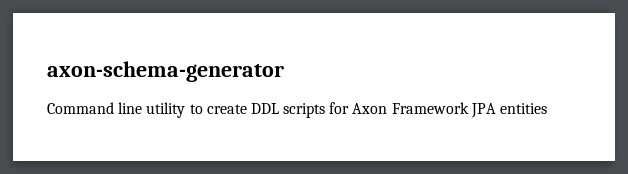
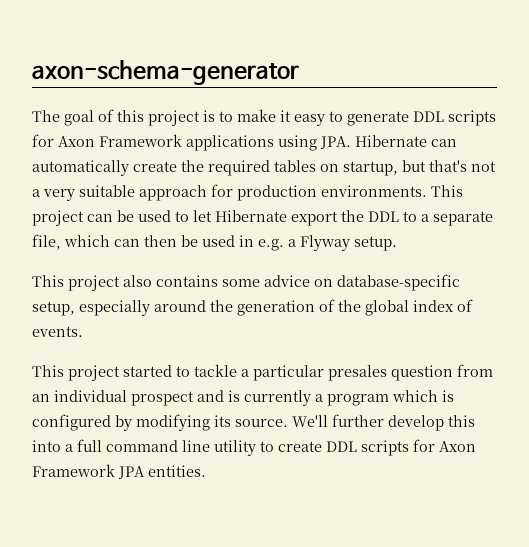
- Command line utility to create DDL scripts for Axon Framework JPA entities
+ The goal of this project is to make it easy to generate DDL scripts for Axon Framework applications using JPA. Hibernate can automatically create the required tables on startup, but that's not a very suitable approach for production environments. This project can be used to let Hibernate export the DDL to a separate file, which can then be used in e.g. a Flyway setup.
+ This project also contains some advice on database-specific setup, especially around the generation of the global index of events.
+ This project started to tackle a particular presales question from an individual prospect and is currently a program which is configured by modifying its source. We'll further develop this into a full command line utility to create DDL scripts for Axon Framework JPA entities.

